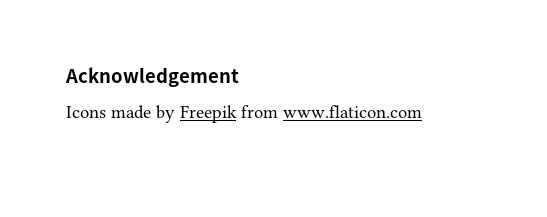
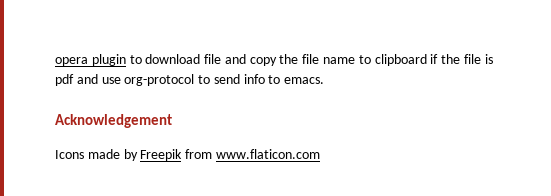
+ opera plugin to download file and copy the file name to clipboard if the file is pdf and use org-protocol to send info to emacs.

